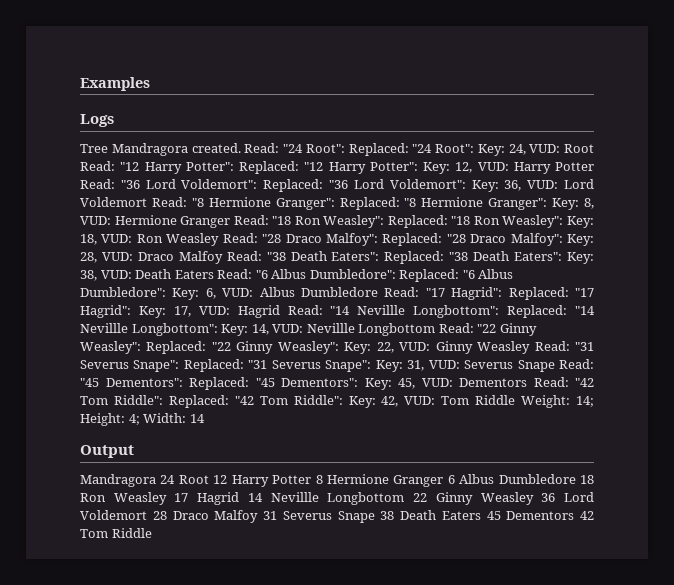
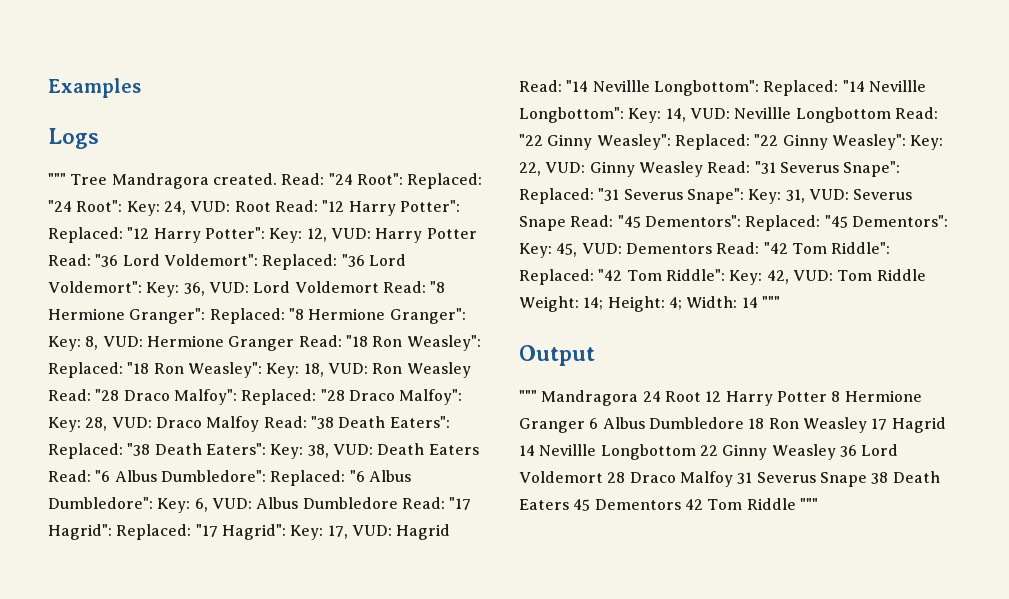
- Tree Mandragora created.
+ """ Tree Mandragora created.
- Width: 14
+ Width: 14 """
- Mandragora 24 Root 12 Harry Potter 8 Hermione Granger 6 Albus Dumbledore 18 Ron Weasley 17 Hagrid 14 Nevillle Longbottom 22 Ginny Weasley 36 Lord Voldemort 28 Draco Malfoy 31 Severus Snape 38 Death Eaters 45 Dementors 42 Tom Riddle
+ """ Mandragora 24 Root 12 Harry Potter 8 Hermione Granger 6 Albus Dumbledore 18 Ron Weasley 17 Hagrid 14 Nevillle Longbottom 22 Ginny Weasley 36 Lord Voldemort 28 Draco Malfoy 31 Severus Snape 38 Death Eaters 45 Dementors 42 Tom Riddle """

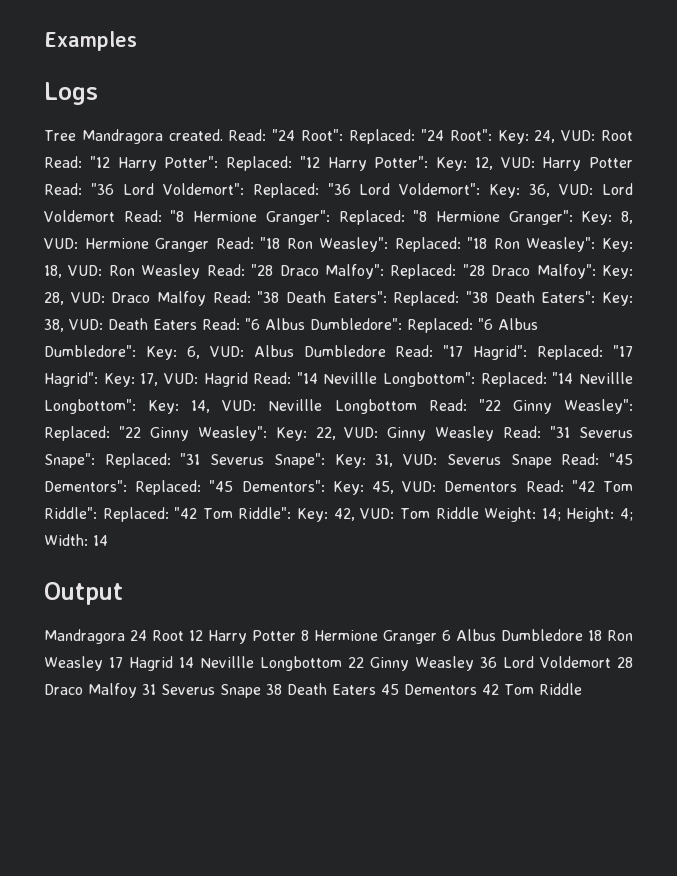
- """ Tree Mandragora created.
+ Tree Mandragora created.
- Width: 14 """
+ Width: 14
- """ Mandragora 24 Root 12 Harry Potter 8 Hermione Granger 6 Albus Dumbledore 18 Ron Weasley 17 Hagrid 14 Nevillle Longbottom 22 Ginny Weasley 36 Lord Voldemort 28 Draco Malfoy 31 Severus Snape 38 Death Eaters 45 Dementors 42 Tom Riddle """
+ Mandragora 24 Root 12 Harry Potter 8 Hermione Granger 6 Albus Dumbledore 18 Ron Weasley 17 Hagrid 14 Nevillle Longbottom 22 Ginny Weasley 36 Lord Voldemort 28 Draco Malfoy 31 Severus Snape 38 Death Eaters 45 Dementors 42 Tom Riddle

